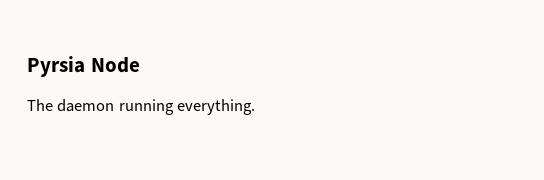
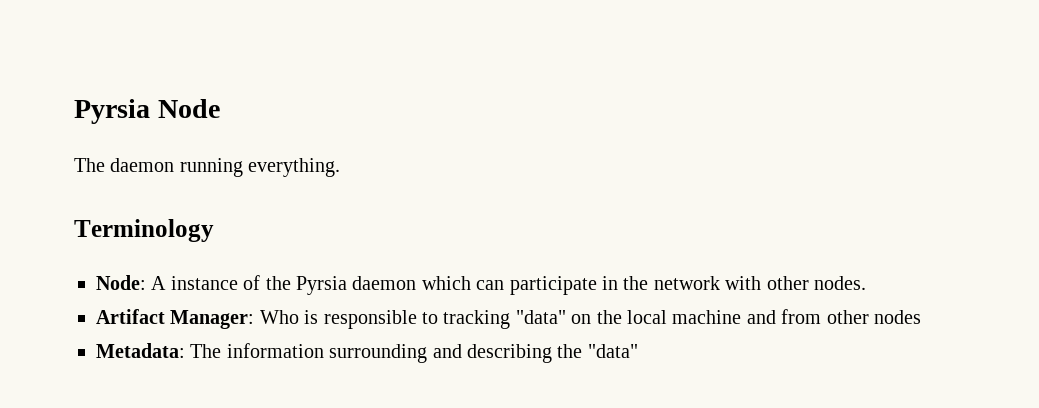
+ Terminology
+ Node: A instance of the Pyrsia daemon which can participate in the network with other nodes.
+ Artifact Manager: Who is responsible to tracking "data" on the local machine and from other nodes
+ Metadata: The information surrounding and describing the "data"

